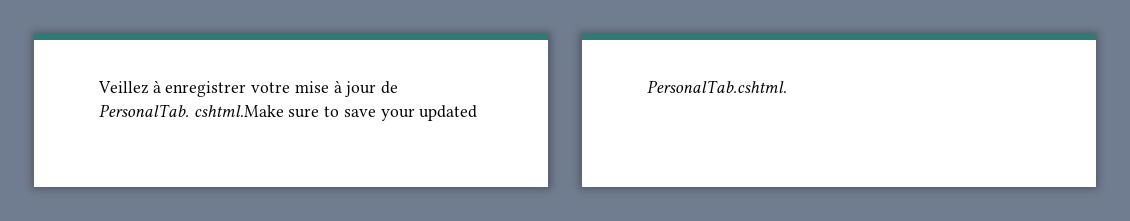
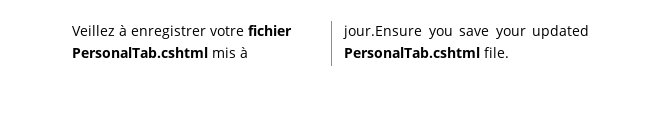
- Veillez à enregistrer votre mise à jour de PersonalTab. cshtml.Make sure to save your updated PersonalTab.cshtml.
+ Veillez à enregistrer votre fichier PersonalTab.cshtml mis à jour.Ensure you save your updated PersonalTab.cshtml file.

